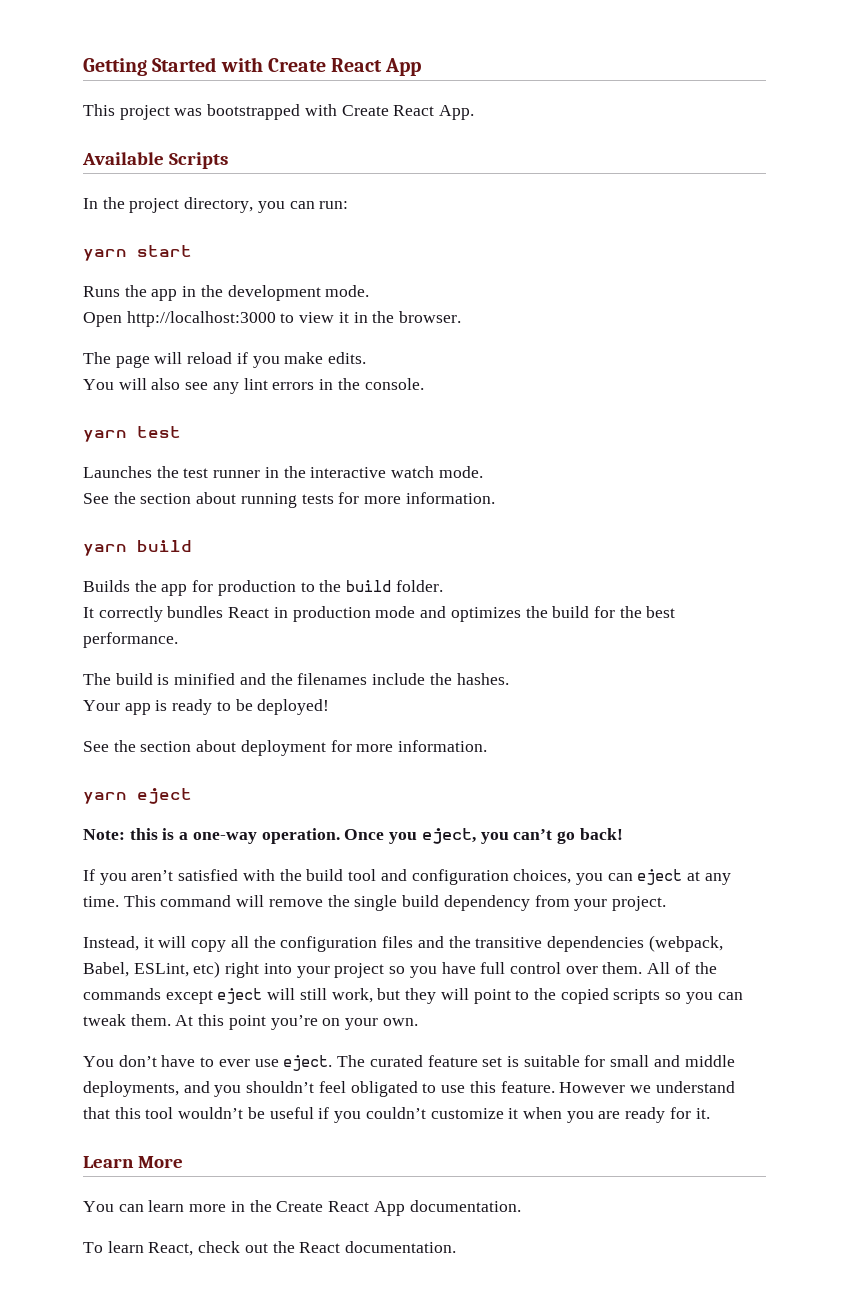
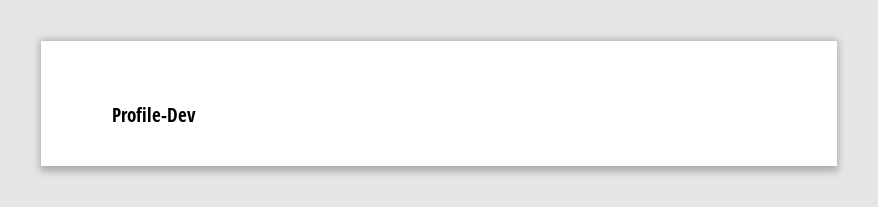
- Getting Started with Create React App
- This project was bootstrapped with Create React App.
- Available Scripts
- In the project directory, you can run:
- yarn start
- Runs the app in the development mode.
- Open http://localhost:3000 to view it in the browser.
- The page will reload if you make edits.
- You will also see any lint errors in the console.
- yarn test
- Launches the test runner in the interactive watch mode.
- See the section about running tests for more information.
- yarn build
- Builds the app for production to the build folder.
- It correctly bundles React in production mode and optimizes the build for the best performance.
- The build is minified and the filenames include the hashes.
- Your app is ready to be deployed!
- See the section about deployment for more information.
- yarn eject
- Note: this is a one-way operation. Once you eject, you can’t go back!
- If you aren’t satisfied with the build tool and configuration choices, you can eject at any time. This command will remove the single build dependency from your project.
- Instead, it will copy all the configuration files and the transitive dependencies (webpack, Babel, ESLint, etc) right into your project so you have full control over them. All of the commands except eject will still work, but they will point to the copied scripts so you can tweak them. At this point you’re on your own.
- You don’t have to ever use eject. The curated feature set is suitable for small and middle deployments, and you shouldn’t feel obligated to use this feature. However we understand that this tool wouldn’t be useful if you couldn’t customize it when you are ready for it.
- Learn More
- You can learn more in the Create React App documentation.
- To learn React, check out the React documentation.
+ Profile-Dev

